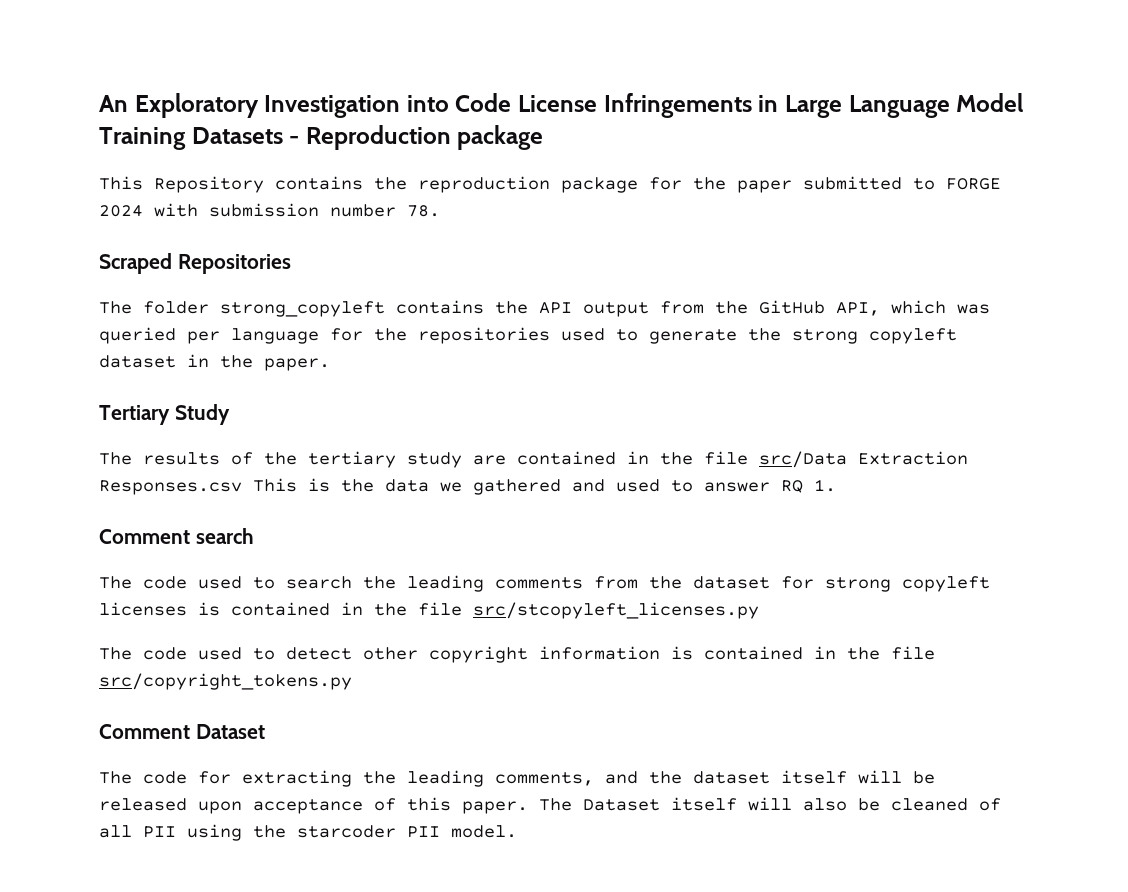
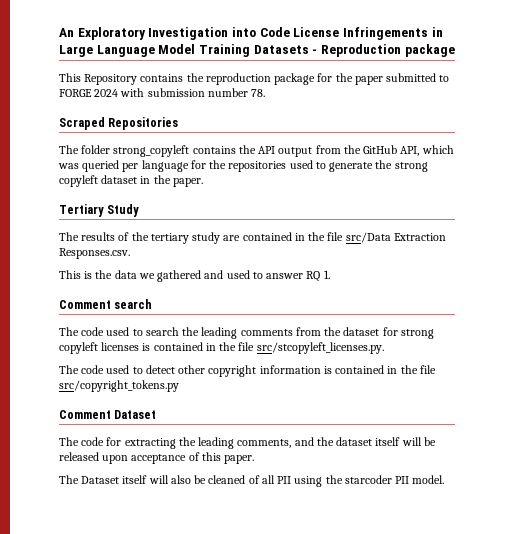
- The results of the tertiary study are contained in the file src/Data Extraction Responses.csv This is the data we gathered and used to answer RQ 1.
+ The results of the tertiary study are contained in the file src/Data Extraction Responses.csv.
+ This is the data we gathered and used to answer RQ 1.
- The code used to search the leading comments from the dataset for strong copyleft licenses is contained in the file src/stcopyleft_licenses.py
+ The code used to search the leading comments from the dataset for strong copyleft licenses is contained in the file src/stcopyleft_licenses.py.
- The code for extracting the leading comments, and the dataset itself will be released upon acceptance of this paper. The Dataset itself will also be cleaned of all PII using the starcoder PII model.
+ The code for extracting the leading comments, and the dataset itself will be released upon acceptance of this paper.
+ The Dataset itself will also be cleaned of all PII using the starcoder PII model.

